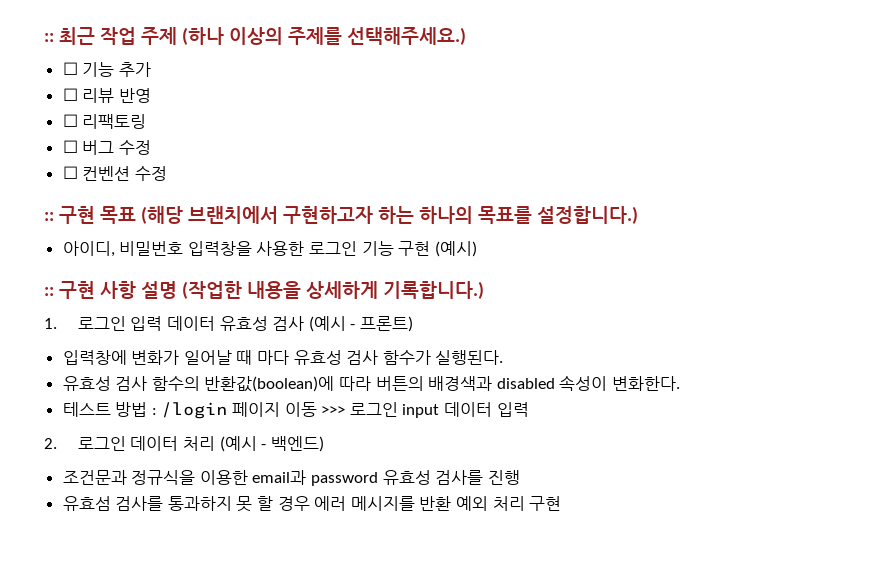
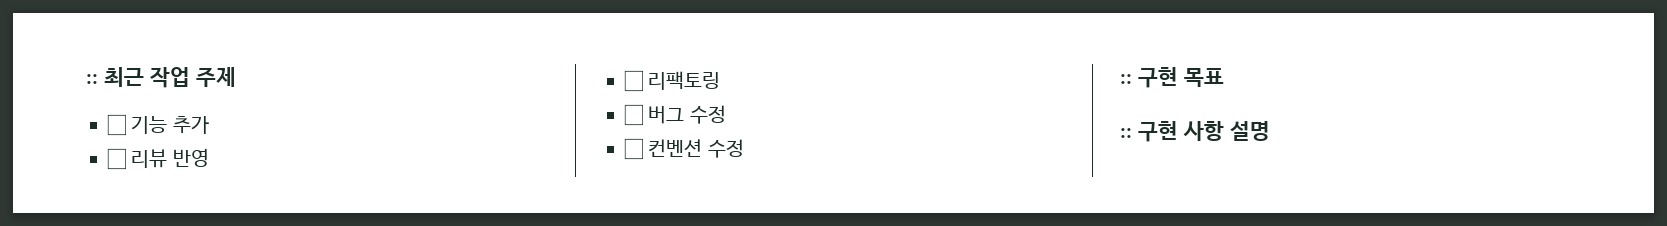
- :: 최근 작업 주제 (하나 이상의 주제를 선택해주세요.)
+ :: 최근 작업 주제
- :: 구현 목표 (해당 브랜치에서 구현하고자 하는 하나의 목표를 설정합니다.)
- 아이디, 비밀번호 입력창을 사용한 로그인 기능 구현 (예시)
- :: 구현 사항 설명 (작업한 내용을 상세하게 기록합니다.)
- 1. 로그인 입력 데이터 유효성 검사 (예시 - 프론트)
- 입력창에 변화가 일어날 때 마다 유효성 검사 함수가 실행된다.
- 유효성 검사 함수의 반환값(boolean)에 따라 버튼의 배경색과 disabled 속성이 변화한다.
- 테스트 방법 : /login 페이지 이동 >>> 로그인 input 데이터 입력
- 2. 로그인 데이터 처리 (예시 - 백엔드)
- 조건문과 정규식을 이용한 email과 password 유효성 검사를 진행
- 유효섬 검사를 통과하지 못 할 경우 에러 메시지를 반환 예외 처리 구현
+ :: 구현 목표
+ :: 구현 사항 설명

